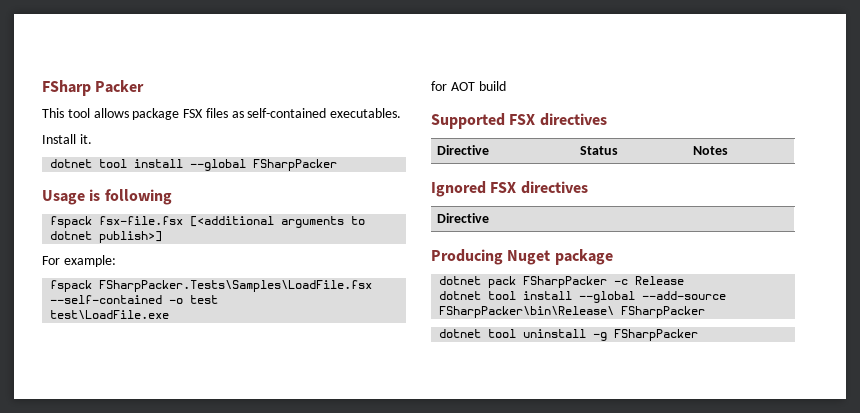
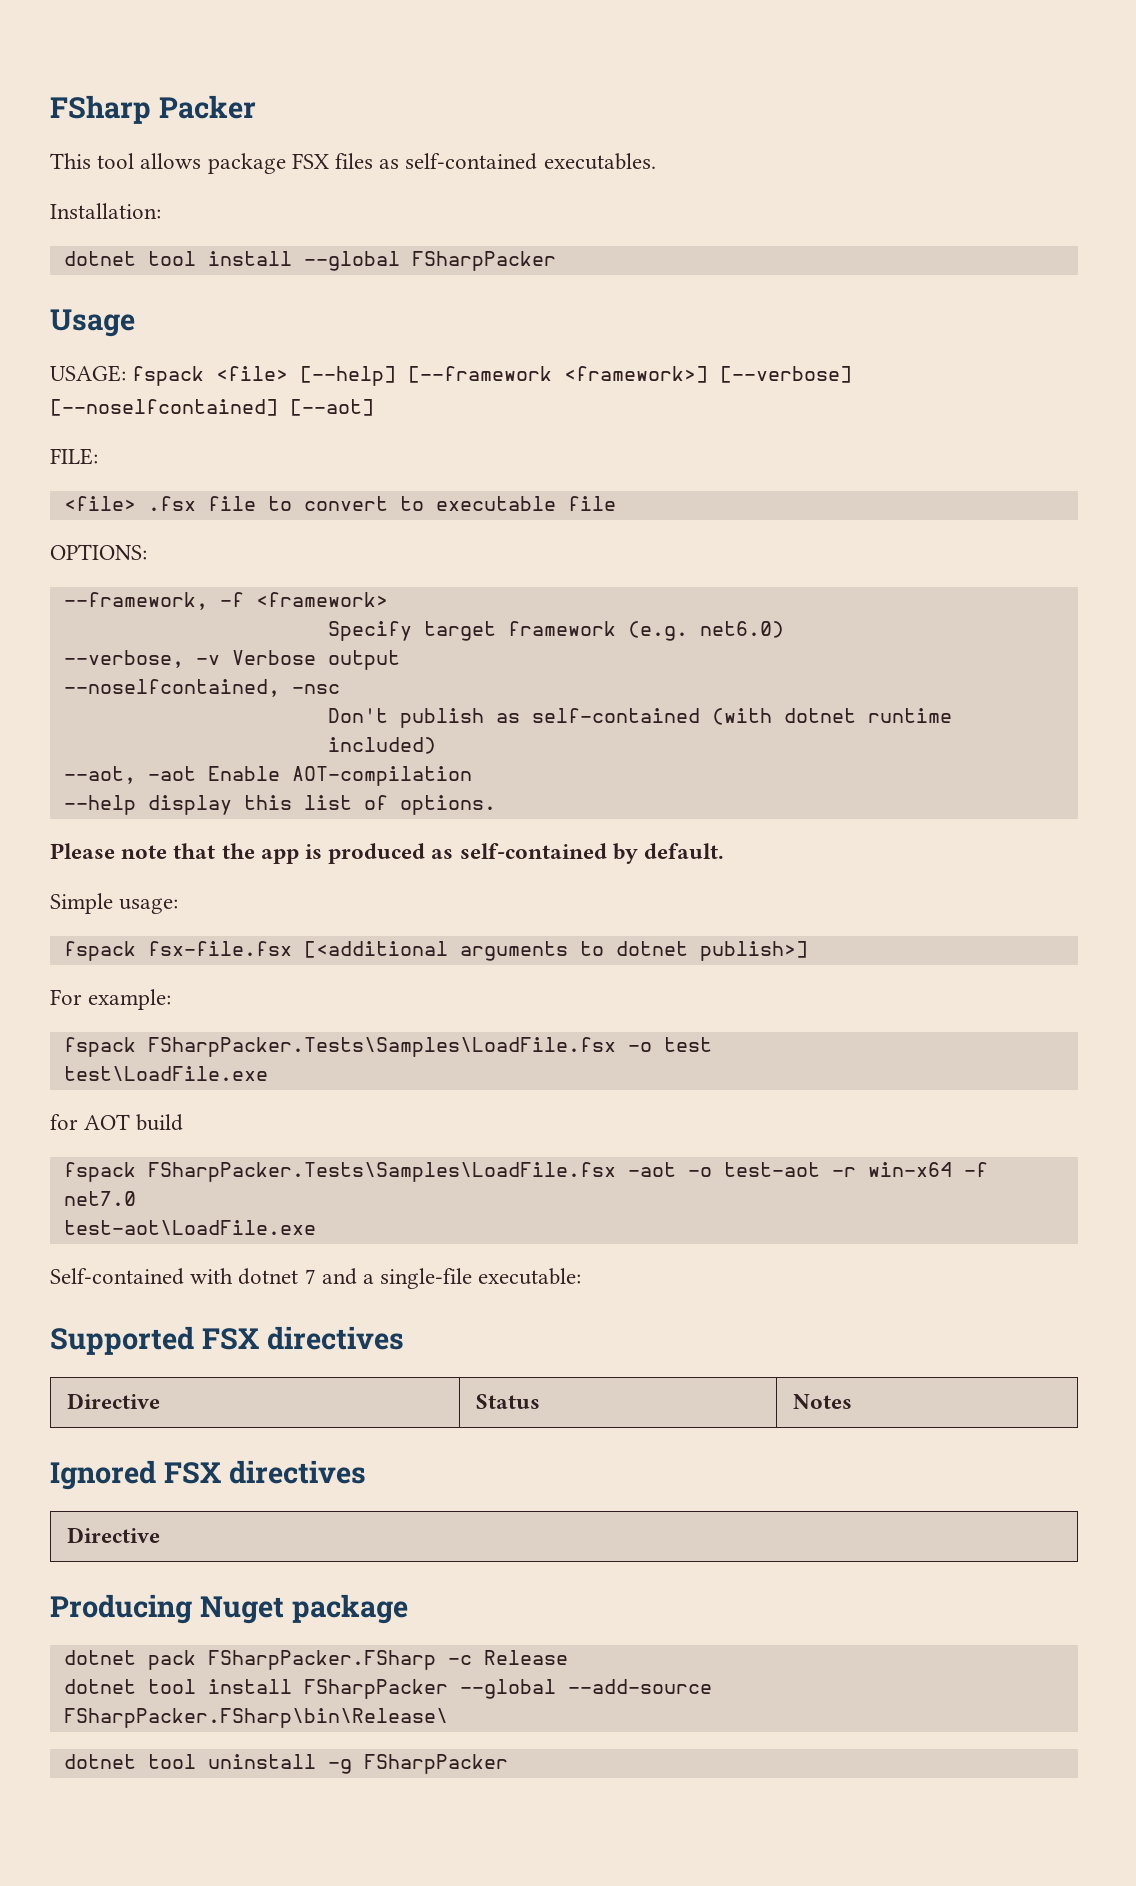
- Install it.
+ Installation:
- Usage is following
+ Usage
+ USAGE: fspack <file> [--help] [--framework <framework>] [--verbose] [--noselfcontained] [--aot]
+ FILE:
+ <file> .fsx file to convert to executable file
+ OPTIONS:
+ --framework, -f <framework>
+ Specify target framework (e.g. net6.0)
+ --verbose, -v Verbose output
+ --noselfcontained, -nsc
+ Don't publish as self-contained (with dotnet runtime included)
+ --aot, -aot Enable AOT-compilation
+ --help display this list of options.
+ Please note that the app is produced as self-contained by default.
+ Simple usage:
- fspack FSharpPacker.Tests\Samples\LoadFile.fsx --self-contained -o test
+ fspack FSharpPacker.Tests\Samples\LoadFile.fsx -o test
+ fspack FSharpPacker.Tests\Samples\LoadFile.fsx -aot -o test-aot -r win-x64 -f net7.0
+ test-aot\LoadFile.exe
+ Self-contained with dotnet 7 and a single-file executable:
- dotnet pack FSharpPacker -c Release
+ dotnet pack FSharpPacker.FSharp -c Release
- dotnet tool install --global --add-source FSharpPacker\bin\Release\ FSharpPacker
+ dotnet tool install FSharpPacker --global --add-source FSharpPacker.FSharp\bin\Release\

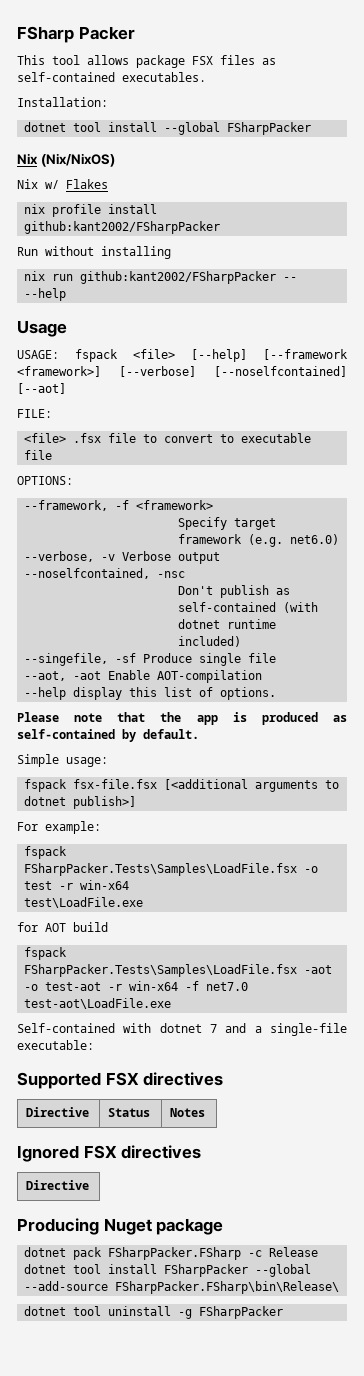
+ Nix (Nix/NixOS)
+ Nix w/ Flakes
+ nix profile install github:kant2002/FSharpPacker
+ Run without installing
+ nix run github:kant2002/FSharpPacker -- --help
+ --singefile, -sf Produce single file
- fspack FSharpPacker.Tests\Samples\LoadFile.fsx -o test
+ fspack FSharpPacker.Tests\Samples\LoadFile.fsx -o test -r win-x64

